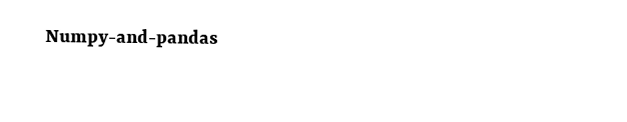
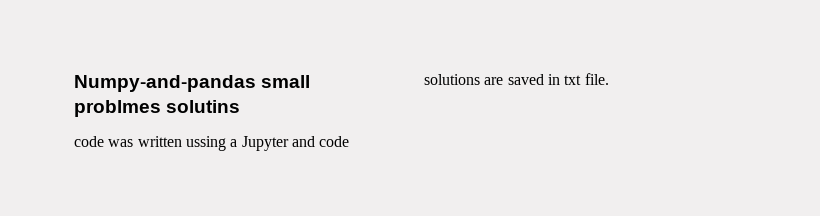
- Numpy-and-pandas
+ Numpy-and-pandas small problmes solutins
+ code was written ussing a Jupyter and code solutions are saved in txt file.

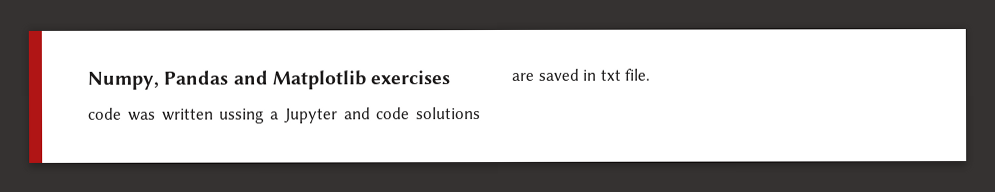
- Numpy-and-pandas small problmes solutins
+ Numpy, Pandas and Matplotlib exercises

